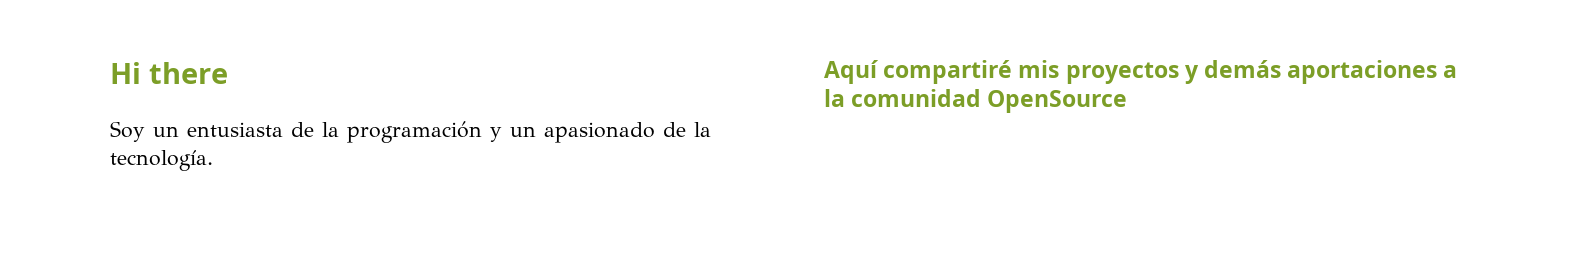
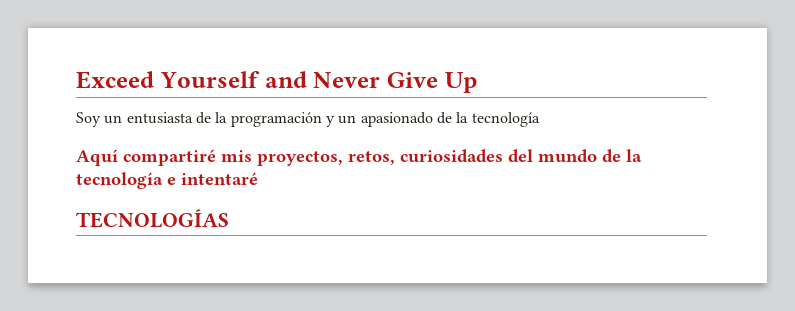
- Hi there
+ Exceed Yourself and Never Give Up
- Soy un entusiasta de la programación y un apasionado de la tecnología.
+ Soy un entusiasta de la programación y un apasionado de la tecnología
- Aquí compartiré mis proyectos y demás aportaciones a la comunidad OpenSource
+ Aquí compartiré mis proyectos, retos, curiosidades del mundo de la tecnología e intentaré
+ TECNOLOGÍAS

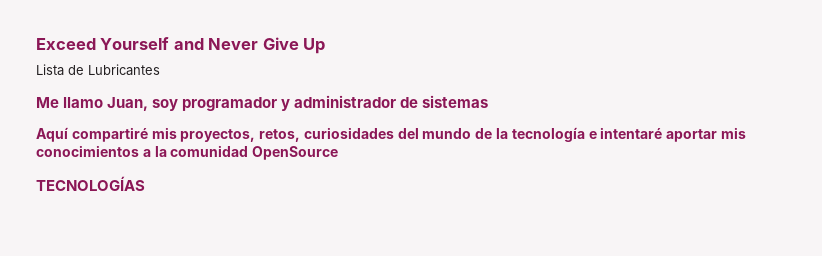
- Soy un entusiasta de la programación y un apasionado de la tecnología
+ Lista de Lubricantes
+ Me llamo Juan, soy programador y administrador de sistemas
- Aquí compartiré mis proyectos, retos, curiosidades del mundo de la tecnología e intentaré
+ Aquí compartiré mis proyectos, retos, curiosidades del mundo de la tecnología e intentaré aportar mis conocimientos a la comunidad OpenSource

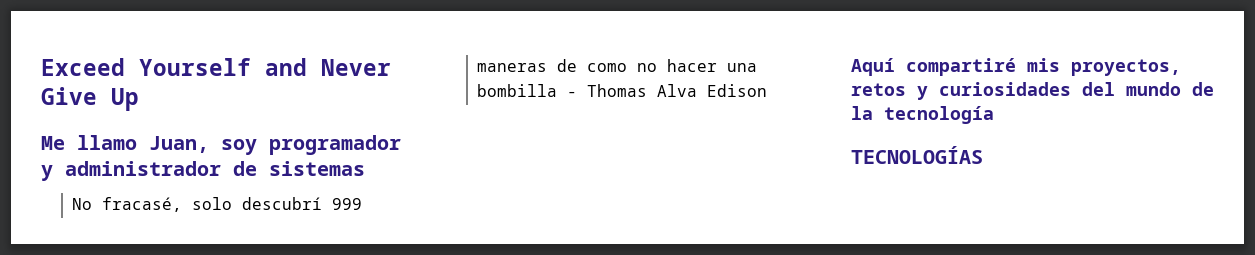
- Lista de Lubricantes
+ No fracasé, solo descubrí 999 maneras de como no hacer una bombilla - Thomas Alva Edison
- Aquí compartiré mis proyectos, retos, curiosidades del mundo de la tecnología e intentaré aportar mis conocimientos a la comunidad OpenSource
+ Aquí compartiré mis proyectos, retos y curiosidades del mundo de la tecnología

